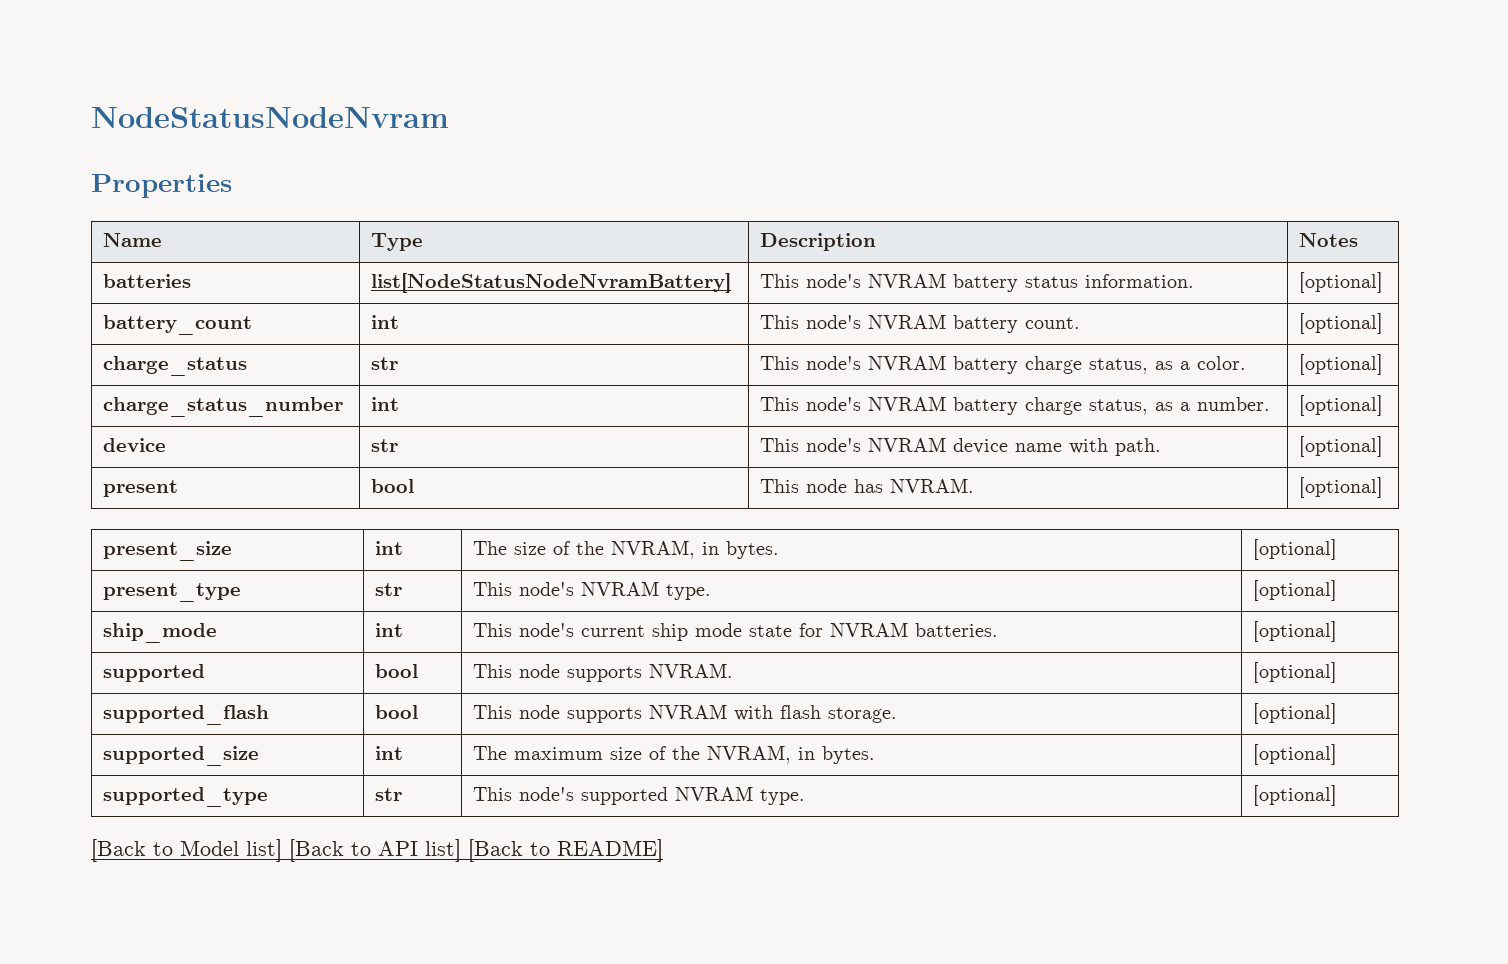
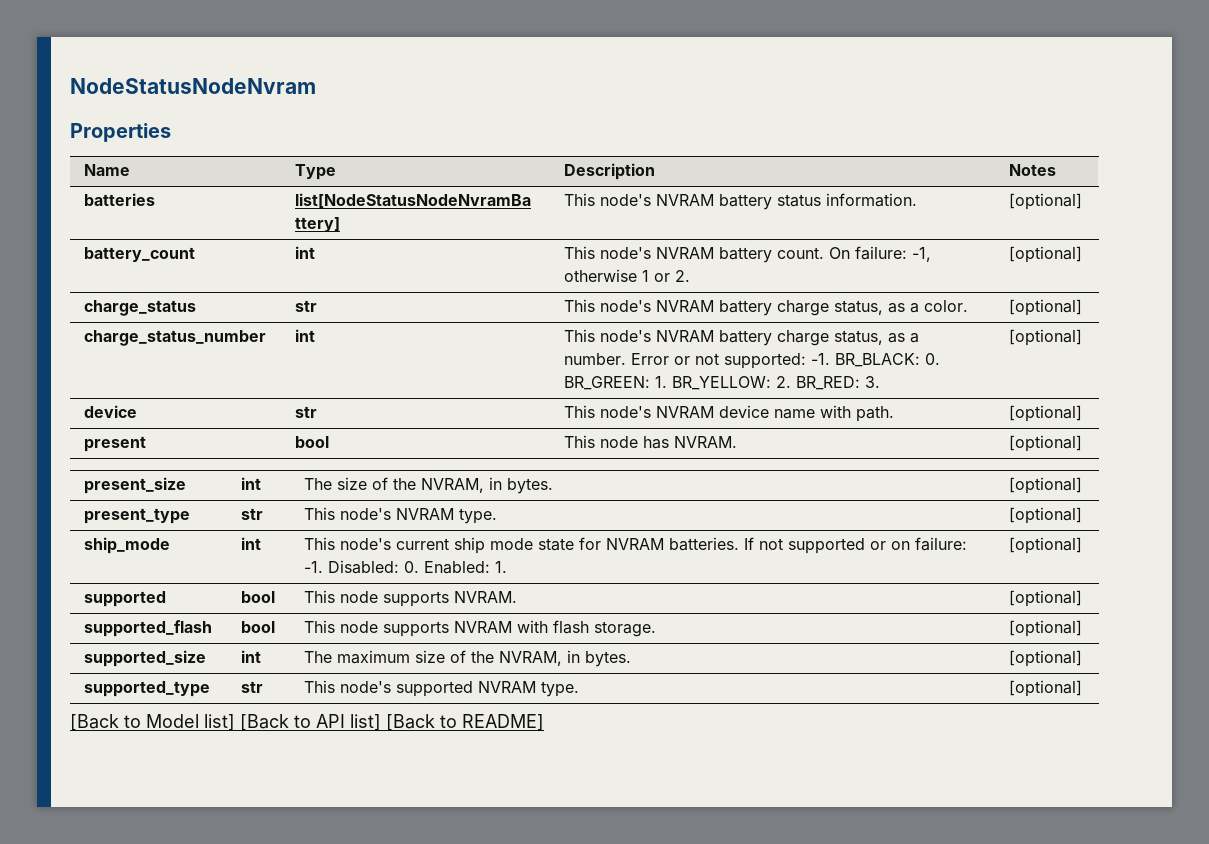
- battery_count | int | This node's NVRAM battery count. | [optional]
+ battery_count | int | This node's NVRAM battery count. On failure: -1, otherwise 1 or 2. | [optional]
- charge_status_number | int | This node's NVRAM battery charge status, as a number. | [optional]
+ charge_status_number | int | This node's NVRAM battery charge status, as a number. Error or not supported: -1. BR_BLACK: 0. BR_GREEN: 1. BR_YELLOW: 2. BR_RED: 3. | [optional]
- ship_mode | int | This node's current ship mode state for NVRAM batteries. | [optional]
+ ship_mode | int | This node's current ship mode state for NVRAM batteries. If not supported or on failure: -1. Disabled: 0. Enabled: 1. | [optional]

